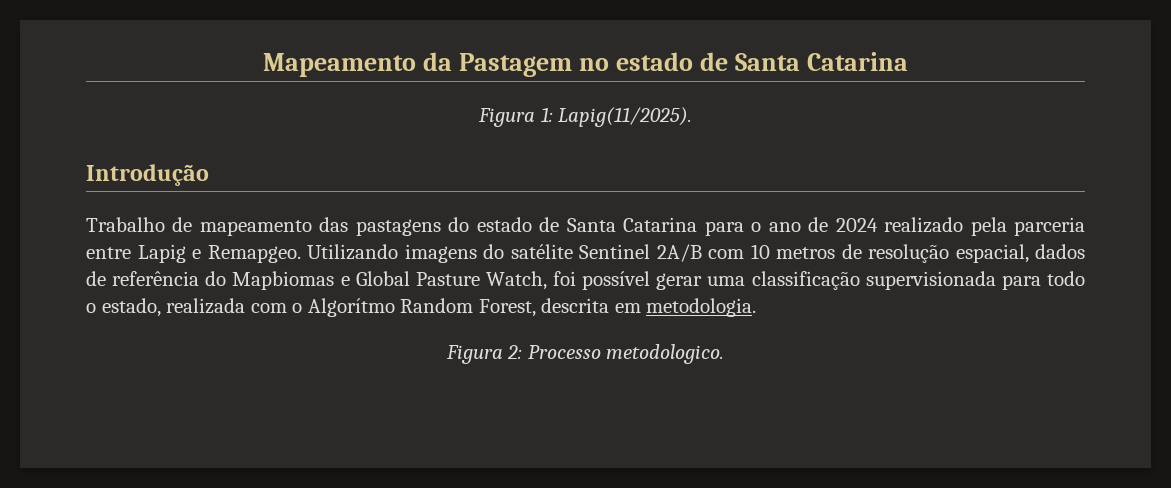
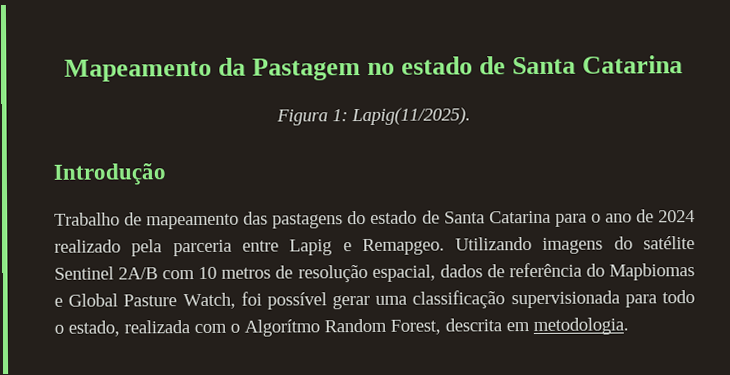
- Figura 2: Processo metodologico.

